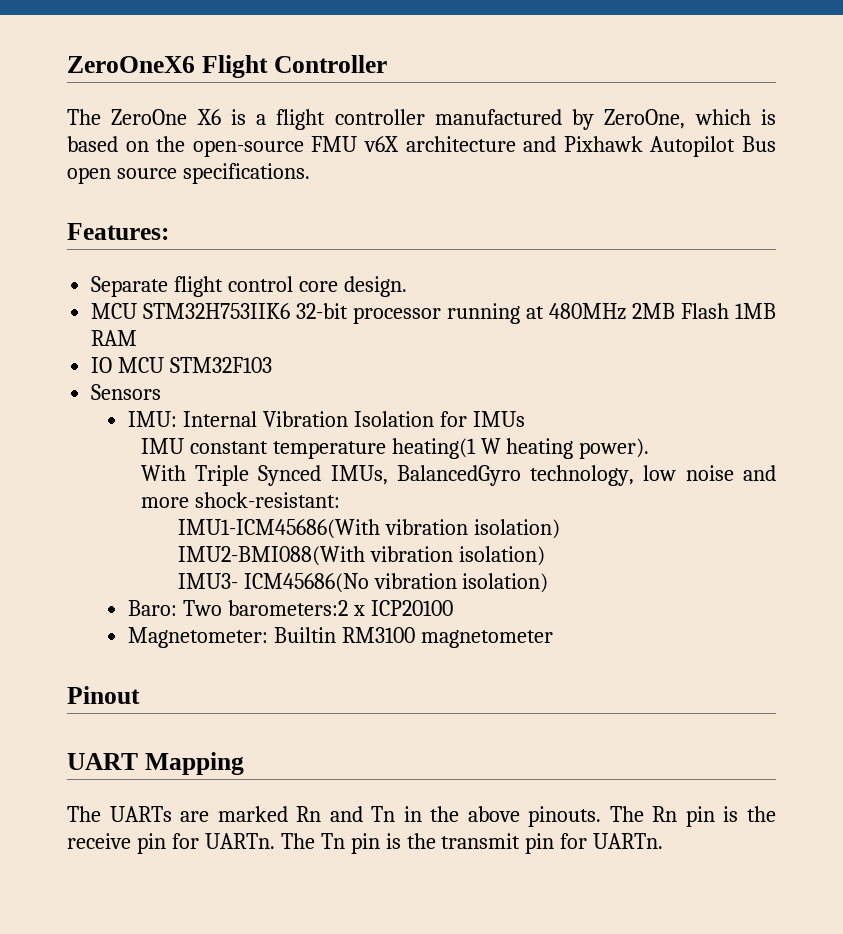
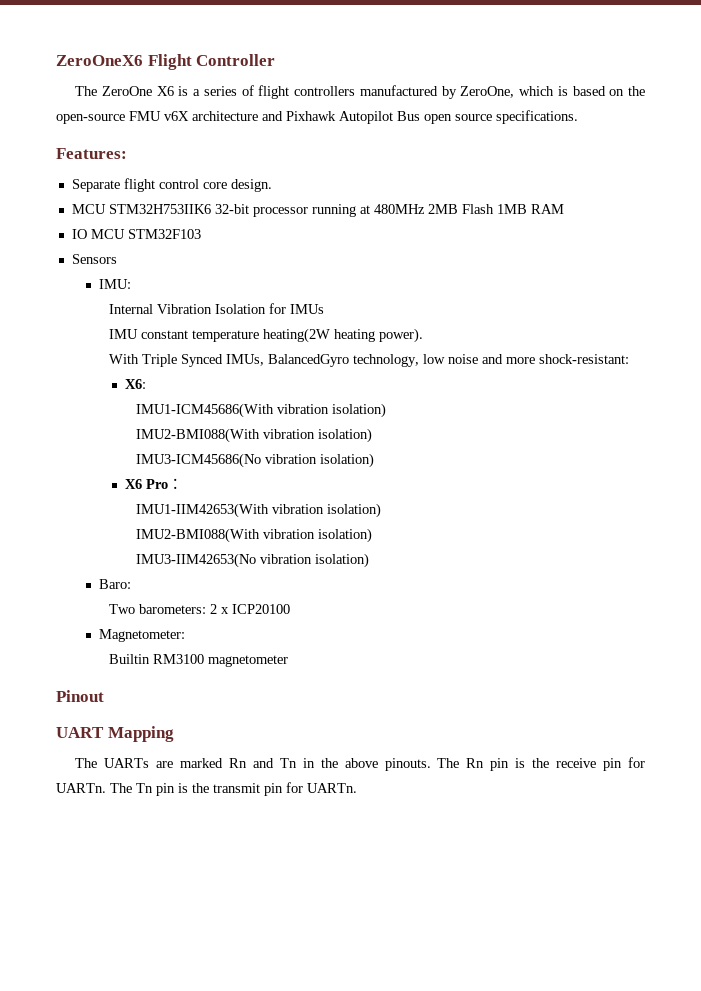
- The ZeroOne X6 is a flight controller manufactured by ZeroOne, which is based on the open-source FMU v6X architecture and Pixhawk Autopilot Bus open source specifications.
+ The ZeroOne X6 is a series of flight controllers manufactured by ZeroOne, which is based on the open-source FMU v6X architecture and Pixhawk Autopilot Bus open source specifications.
- IMU: Internal Vibration Isolation for IMUs
+ IMU:
+ Internal Vibration Isolation for IMUs
- IMU constant temperature heating(1 W heating power).
+ IMU constant temperature heating(2W heating power).
+ X6:
- IMU3- ICM45686(No vibration isolation)
+ IMU3-ICM45686(No vibration isolation)
+ X6 Pro：
+ IMU1-IIM42653(With vibration isolation)
+ IMU2-BMI088(With vibration isolation)
+ IMU3-IIM42653(No vibration isolation)
- Baro: Two barometers:2 x ICP20100
+ Baro:
+ Two barometers: 2 x ICP20100
- Magnetometer: Builtin RM3100 magnetometer
+ Magnetometer:
+ Builtin RM3100 magnetometer

